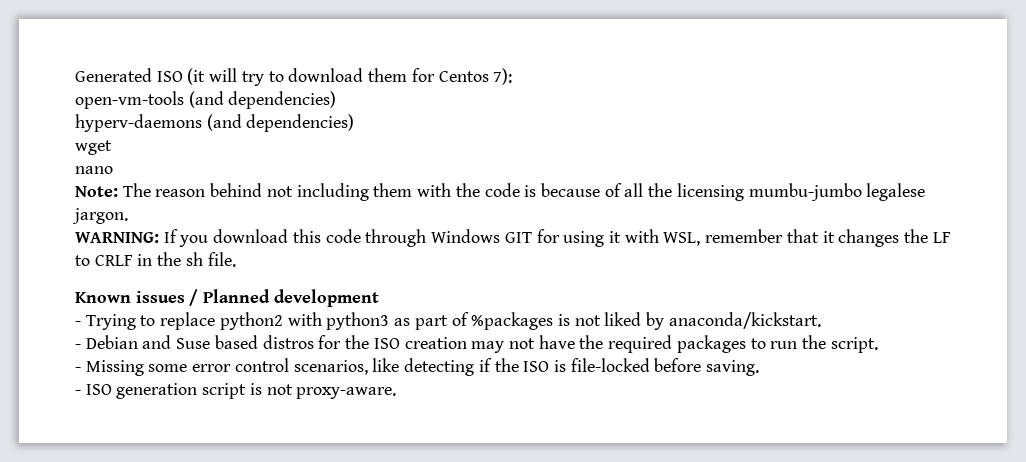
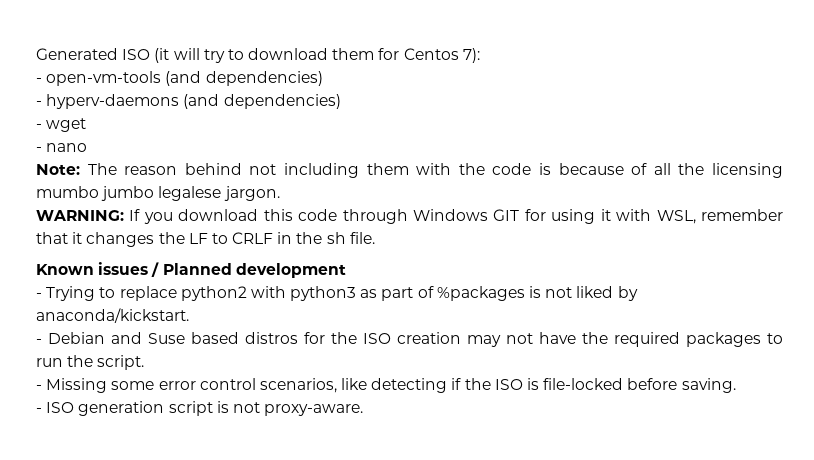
- open-vm-tools (and dependencies)
+ - open-vm-tools (and dependencies)
- hyperv-daemons (and dependencies)
+ - hyperv-daemons (and dependencies)
- wget
+ - wget
- nano
+ - nano
- Note: The reason behind not including them with the code is because of all the licensing mumbu-jumbo legalese jargon.
+ Note: The reason behind not including them with the code is because of all the licensing mumbo jumbo legalese jargon.

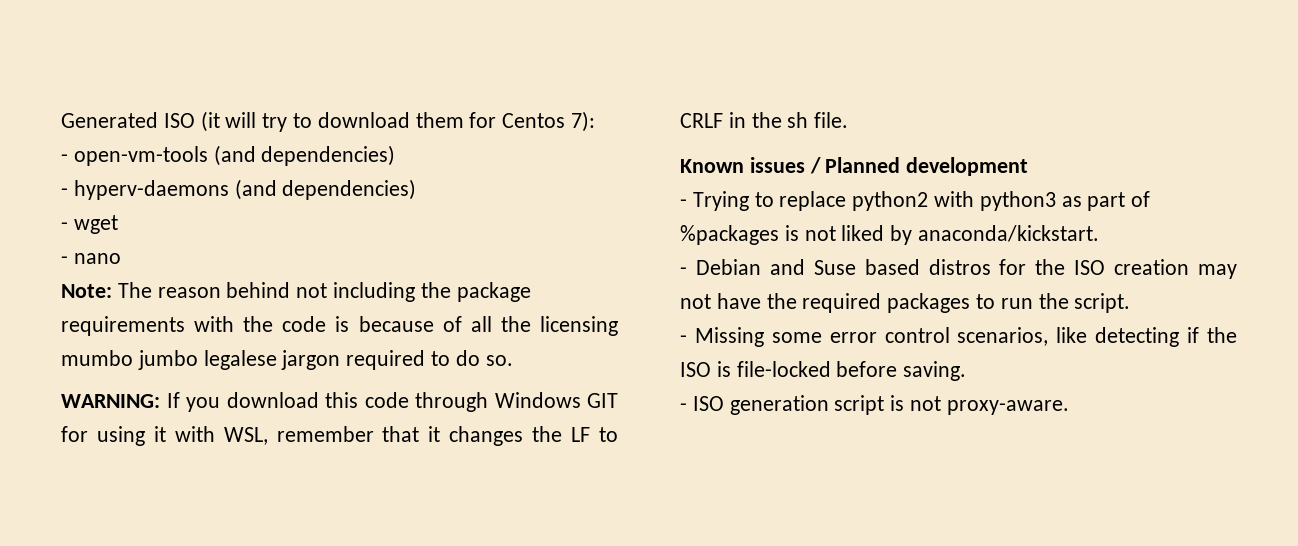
- Note: The reason behind not including them with the code is because of all the licensing mumbo jumbo legalese jargon.
+ Note: The reason behind not including the package requirements with the code is because of all the licensing mumbo jumbo legalese jargon required to do so.

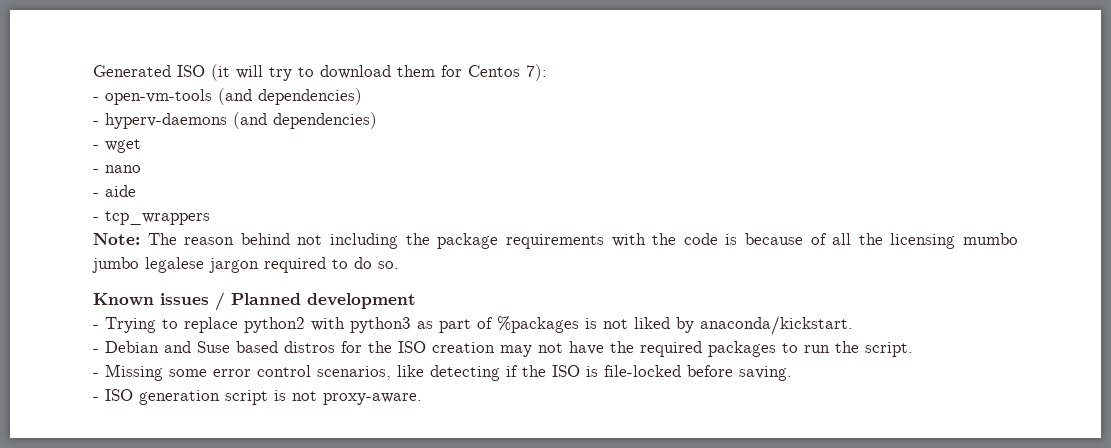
+ - aide
+ - tcp_wrappers
- WARNING: If you download this code through Windows GIT for using it with WSL, remember that it changes the LF to CRLF in the sh file.

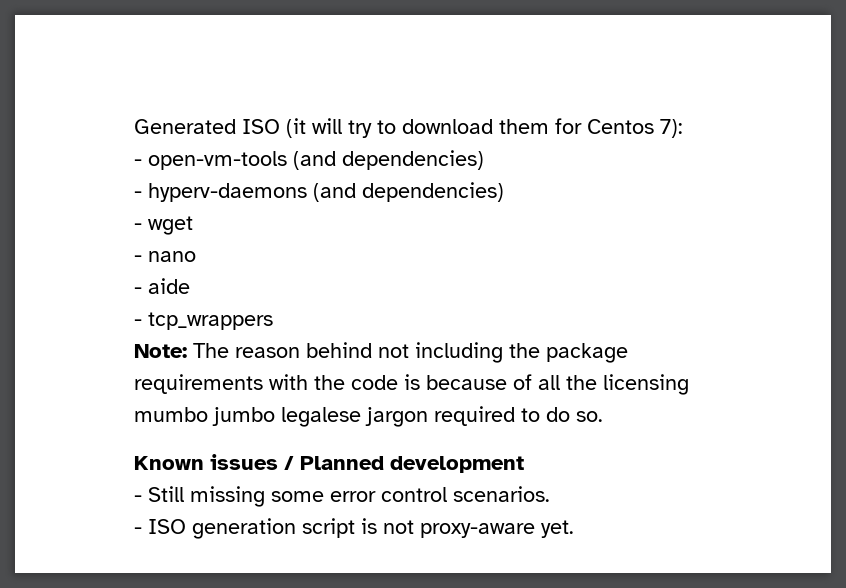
- - Trying to replace python2 with python3 as part of %packages is not liked by anaconda/kickstart.
- - Debian and Suse based distros for the ISO creation may not have the required packages to run the script.
- - Missing some error control scenarios, like detecting if the ISO is file-locked before saving.
+ - Still missing some error control scenarios.
- - ISO generation script is not proxy-aware.
+ - ISO generation script is not proxy-aware yet.

